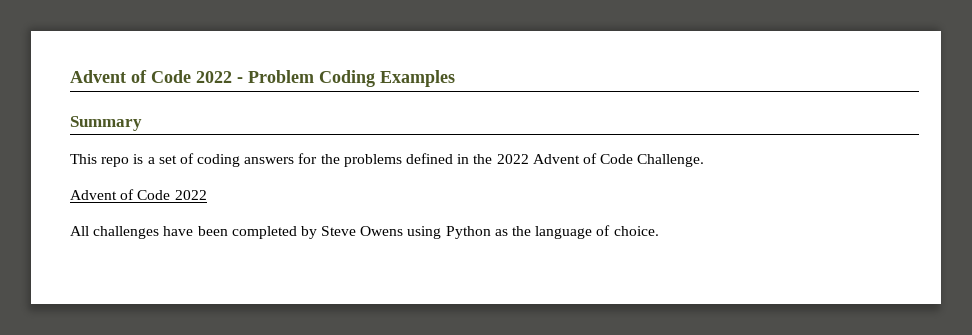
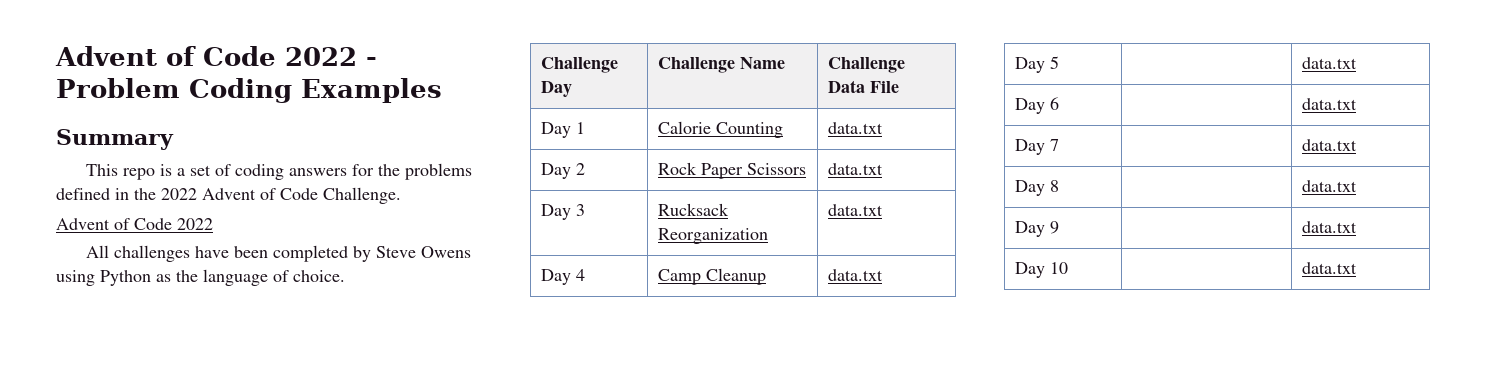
+ Challenge Day | Challenge Name | Challenge Data File
+ Day 1 | Calorie Counting | data.txt
+ Day 2 | Rock Paper Scissors | data.txt
+ Day 3 | Rucksack Reorganization | data.txt
+ Day 4 | Camp Cleanup | data.txt
+ Day 5 | | data.txt
+ Day 6 | | data.txt
+ Day 7 | | data.txt
+ Day 8 | | data.txt
+ Day 9 | | data.txt
+ Day 10 | | data.txt

